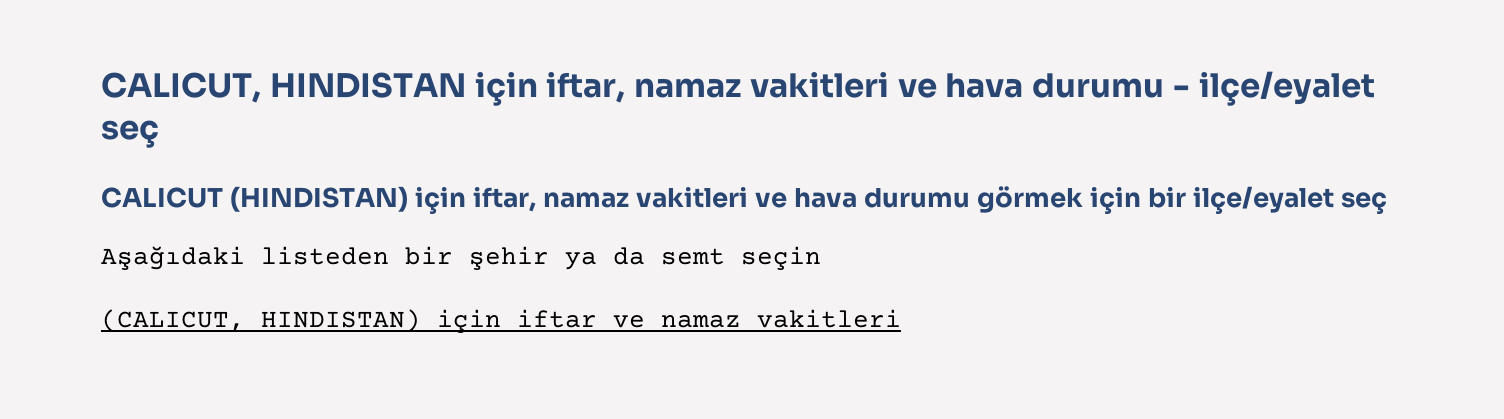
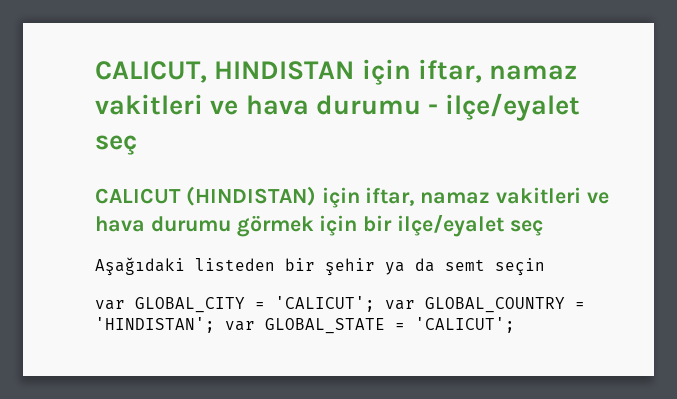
- (CALICUT, HINDISTAN) için iftar ve namaz vakitleri
+ var GLOBAL_CITY = 'CALICUT'; var GLOBAL_COUNTRY = 'HINDISTAN'; var GLOBAL_STATE = 'CALICUT';

